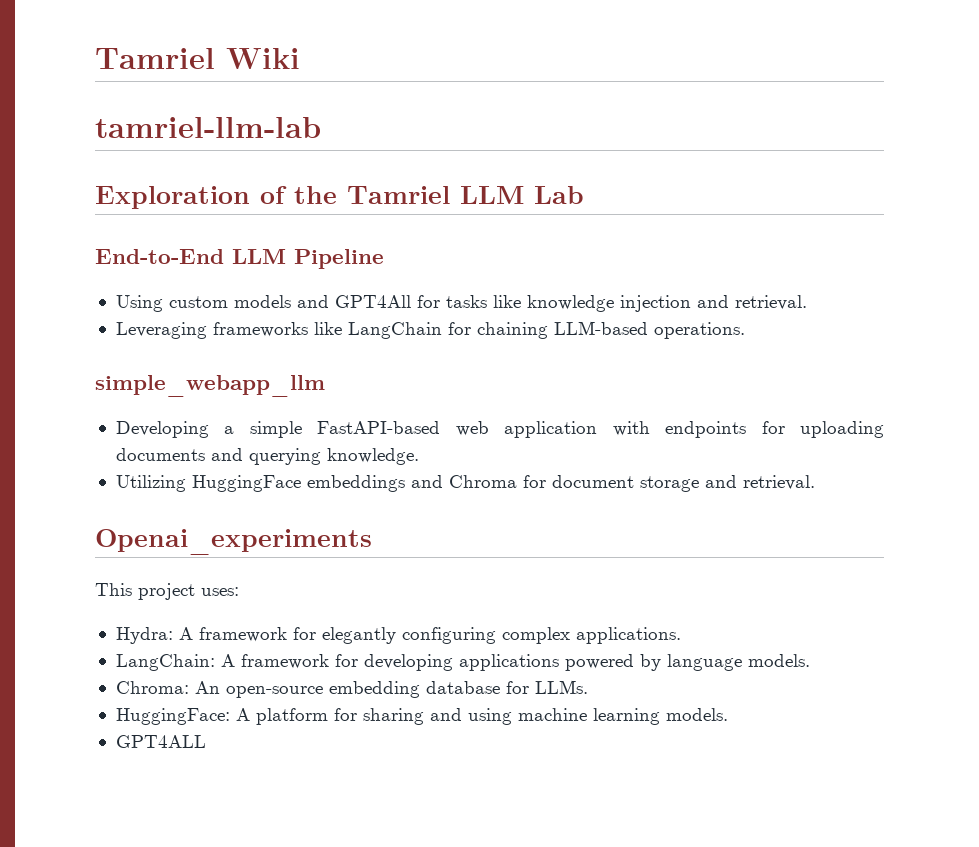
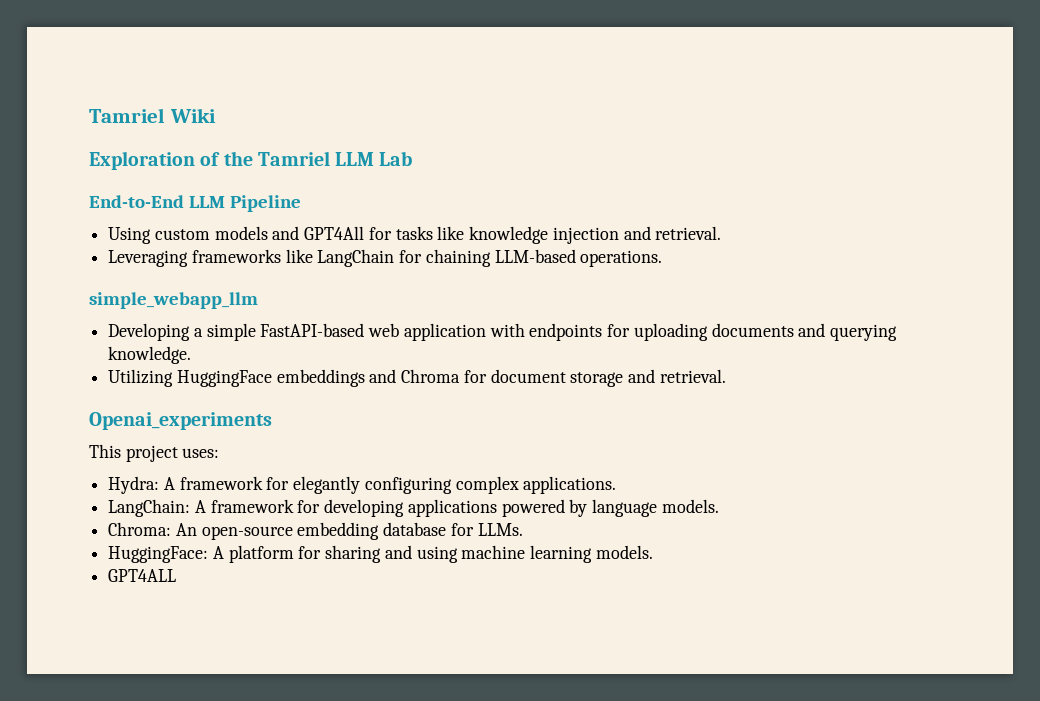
- tamriel-llm-lab

